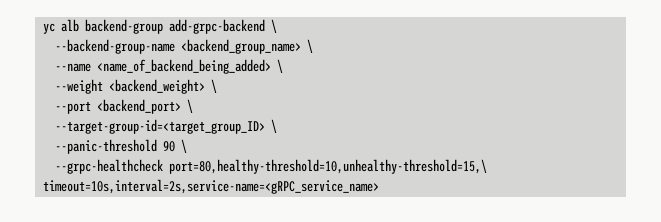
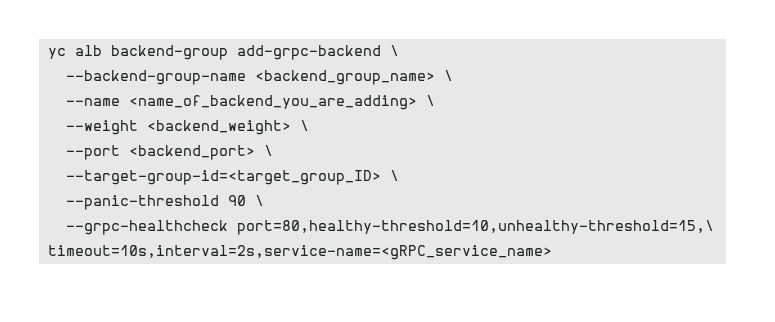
- --name <name_of_backend_being_added> \
+ --name <name_of_backend_you_are_adding> \

